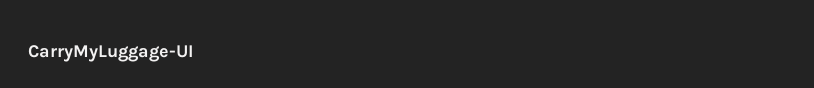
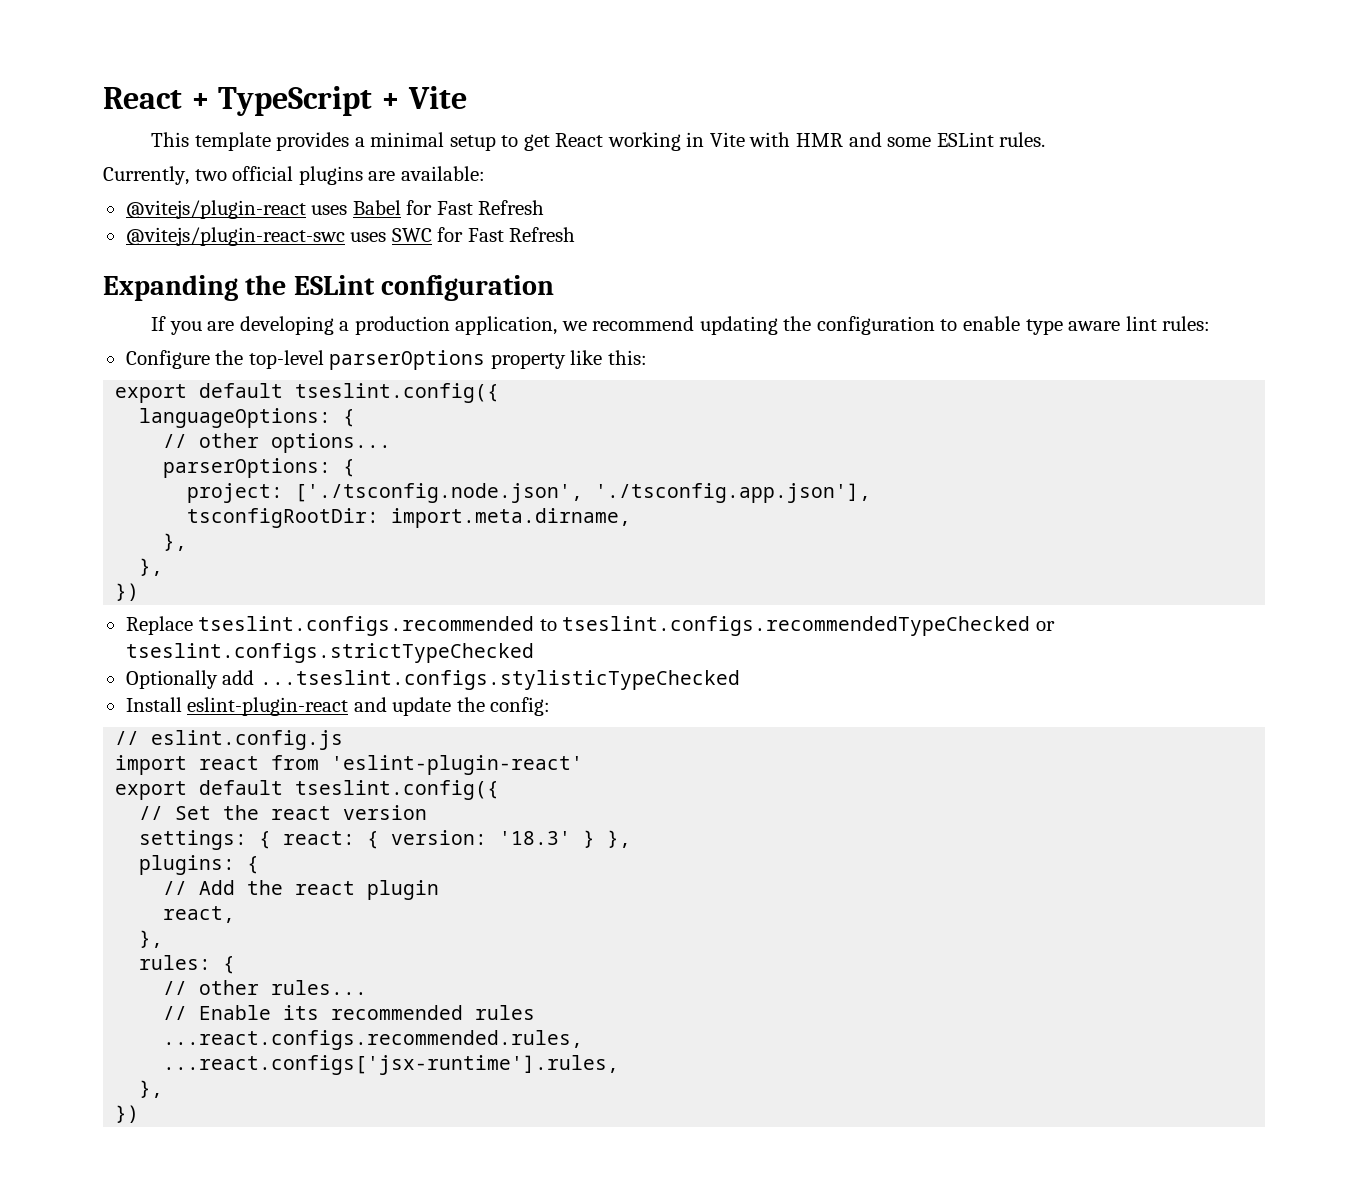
- CarryMyLuggage-UI
+ React + TypeScript + Vite
+ This template provides a minimal setup to get React working in Vite with HMR and some ESLint rules.
+ Currently, two official plugins are available:
+ @vitejs/plugin-react uses Babel for Fast Refresh
+ @vitejs/plugin-react-swc uses SWC for Fast Refresh
+ Expanding the ESLint configuration
+ If you are developing a production application, we recommend updating the configuration to enable type aware lint rules:
+ Configure the top-level parserOptions property like this:
+ export default tseslint.config({
+ languageOptions: {
+ // other options...
+ parserOptions: {
+ project: ['./tsconfig.node.json', './tsconfig.app.json'],
+ tsconfigRootDir: import.meta.dirname,
+ },
+ },
+ })
+ Replace tseslint.configs.recommended to tseslint.configs.recommendedTypeChecked or tseslint.configs.strictTypeChecked
+ Optionally add ...tseslint.configs.stylisticTypeChecked
+ Install eslint-plugin-react and update the config:
+ // eslint.config.js
+ import react from 'eslint-plugin-react'
+ export default tseslint.config({
+ // Set the react version
+ settings: { react: { version: '18.3' } },
+ plugins: {
+ // Add the react plugin
+ react,
+ },
+ rules: {
+ // other rules...
+ // Enable its recommended rules
+ ...react.configs.recommended.rules,
+ ...react.configs['jsx-runtime'].rules,
+ },
+ })

